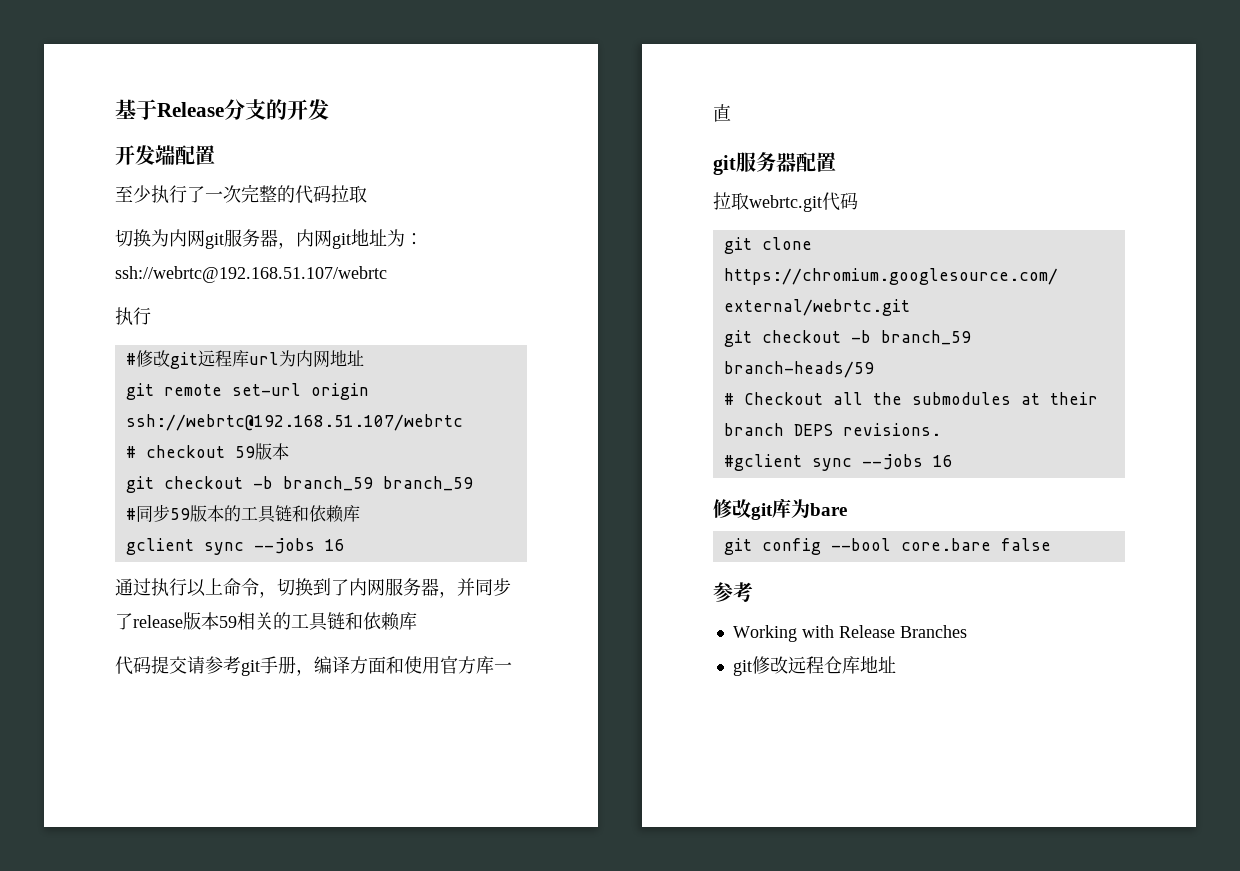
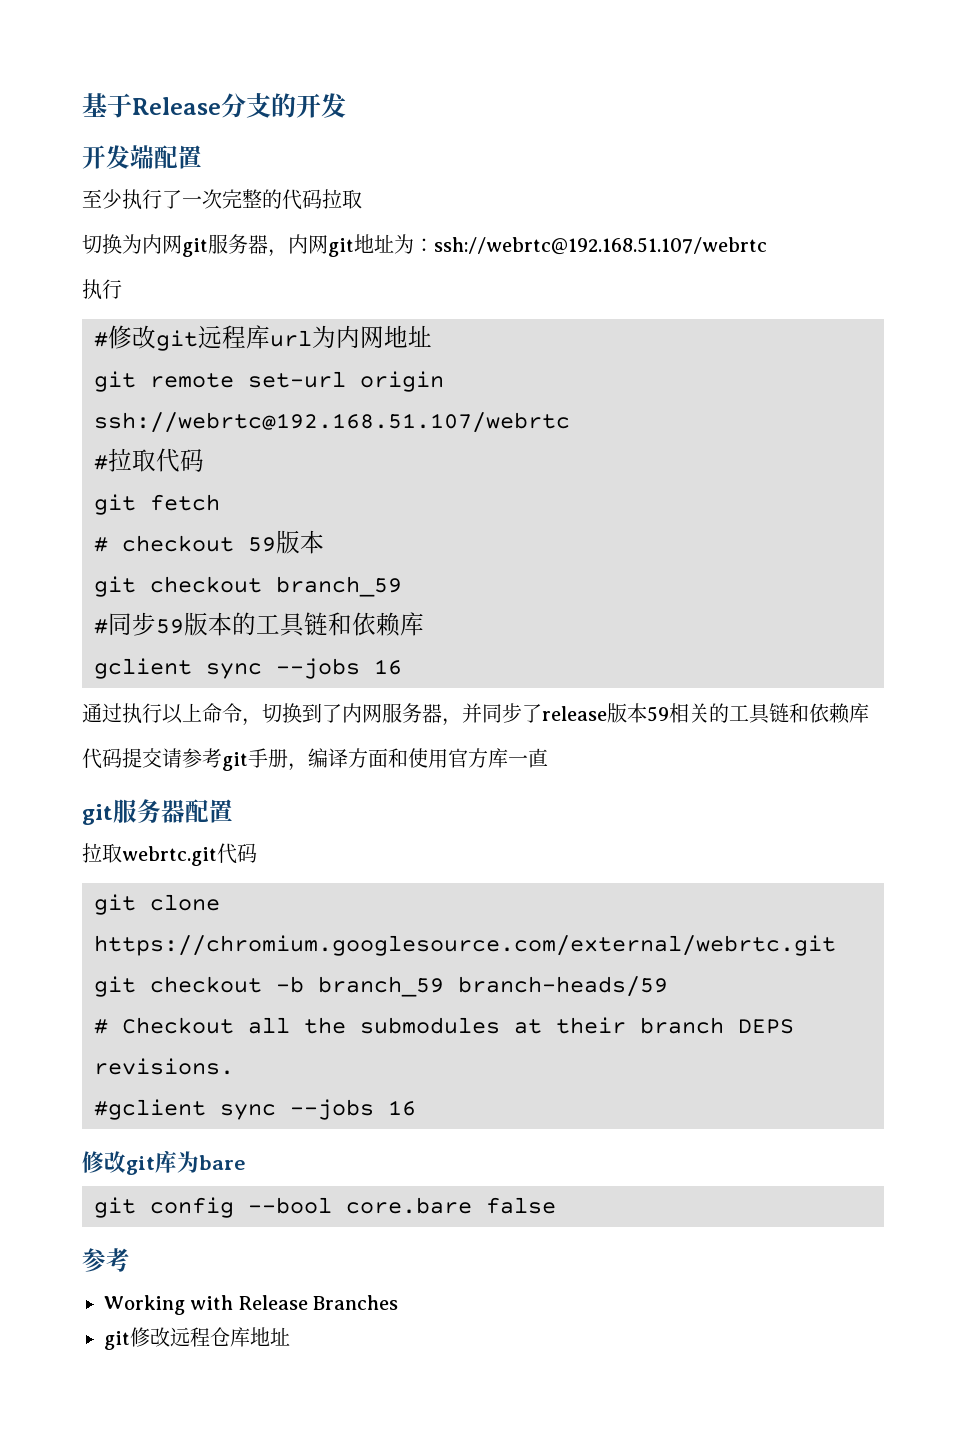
+ #拉取代码
+ git fetch
- git checkout -b branch_59 branch_59
+ git checkout branch_59

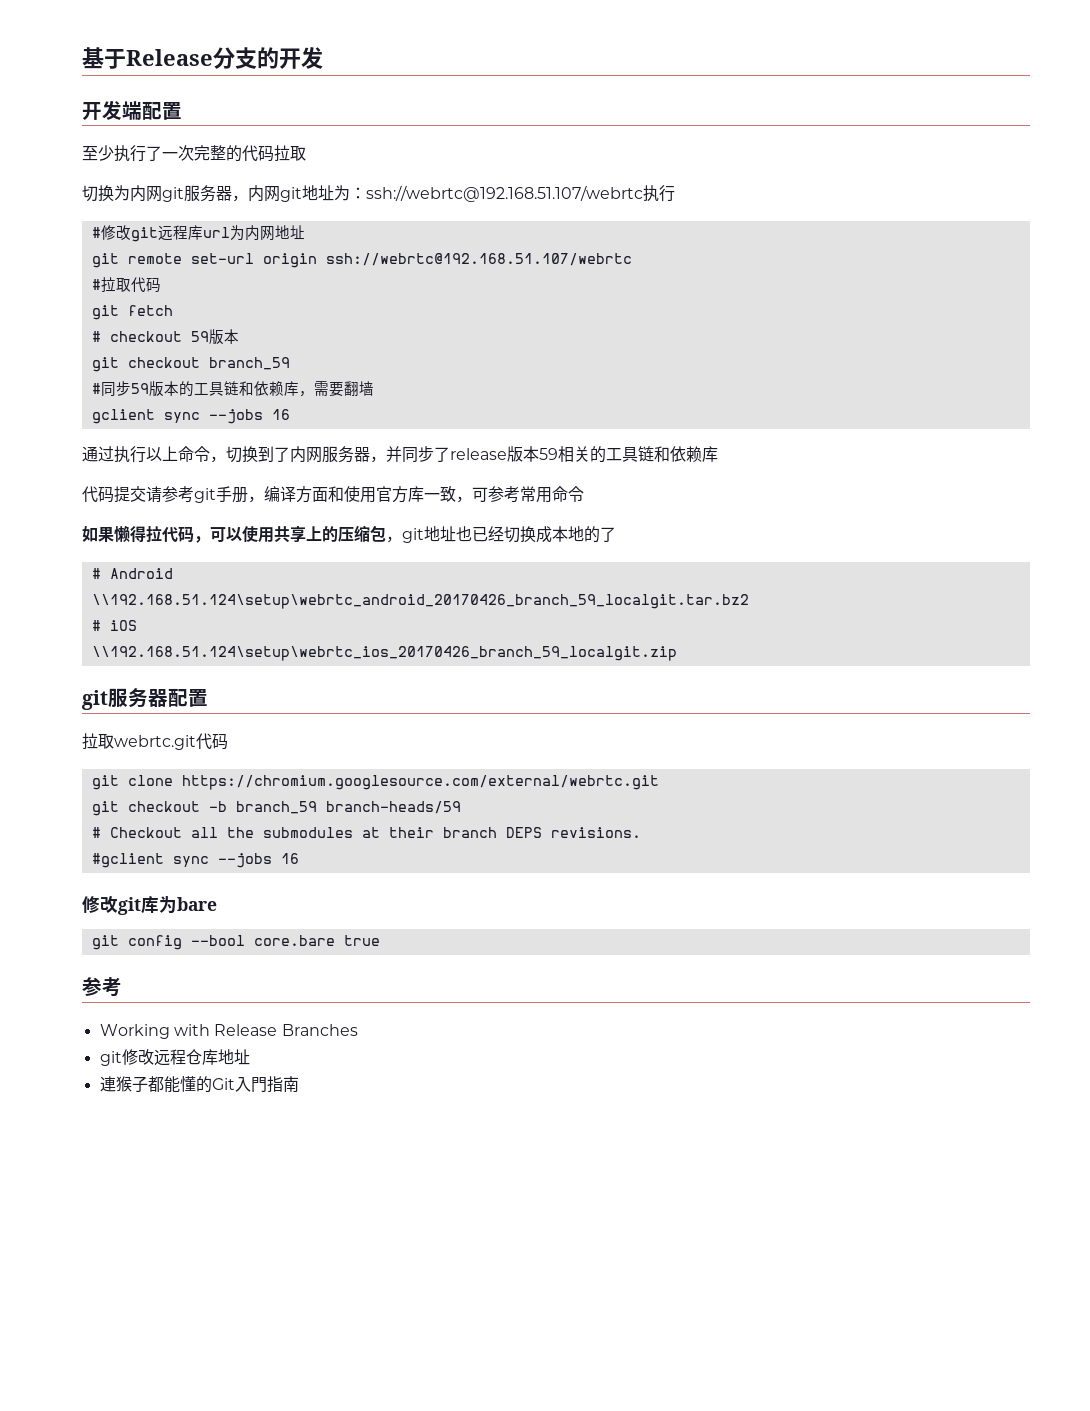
- 切换为内网git服务器，内网git地址为：ssh://webrtc@192.168.51.107/webrtc
- 执行
+ 切换为内网git服务器，内网git地址为：ssh://webrtc@192.168.51.107/webrtc执行
- #同步59版本的工具链和依赖库
+ #同步59版本的工具链和依赖库，需要翻墙
- 代码提交请参考git手册，编译方面和使用官方库一直
+ 代码提交请参考git手册，编译方面和使用官方库一致，可参考常用命令
+ 如果懒得拉代码，可以使用共享上的压缩包，git地址也已经切换成本地的了
+ # Android
+ \\192.168.51.124\setup\webrtc_android_20170426_branch_59_localgit.tar.bz2
+ # iOS
+ \\192.168.51.124\setup\webrtc_ios_20170426_branch_59_localgit.zip
- git config --bool core.bare false
+ git config --bool core.bare true
+ 連猴子都能懂的Git入門指南

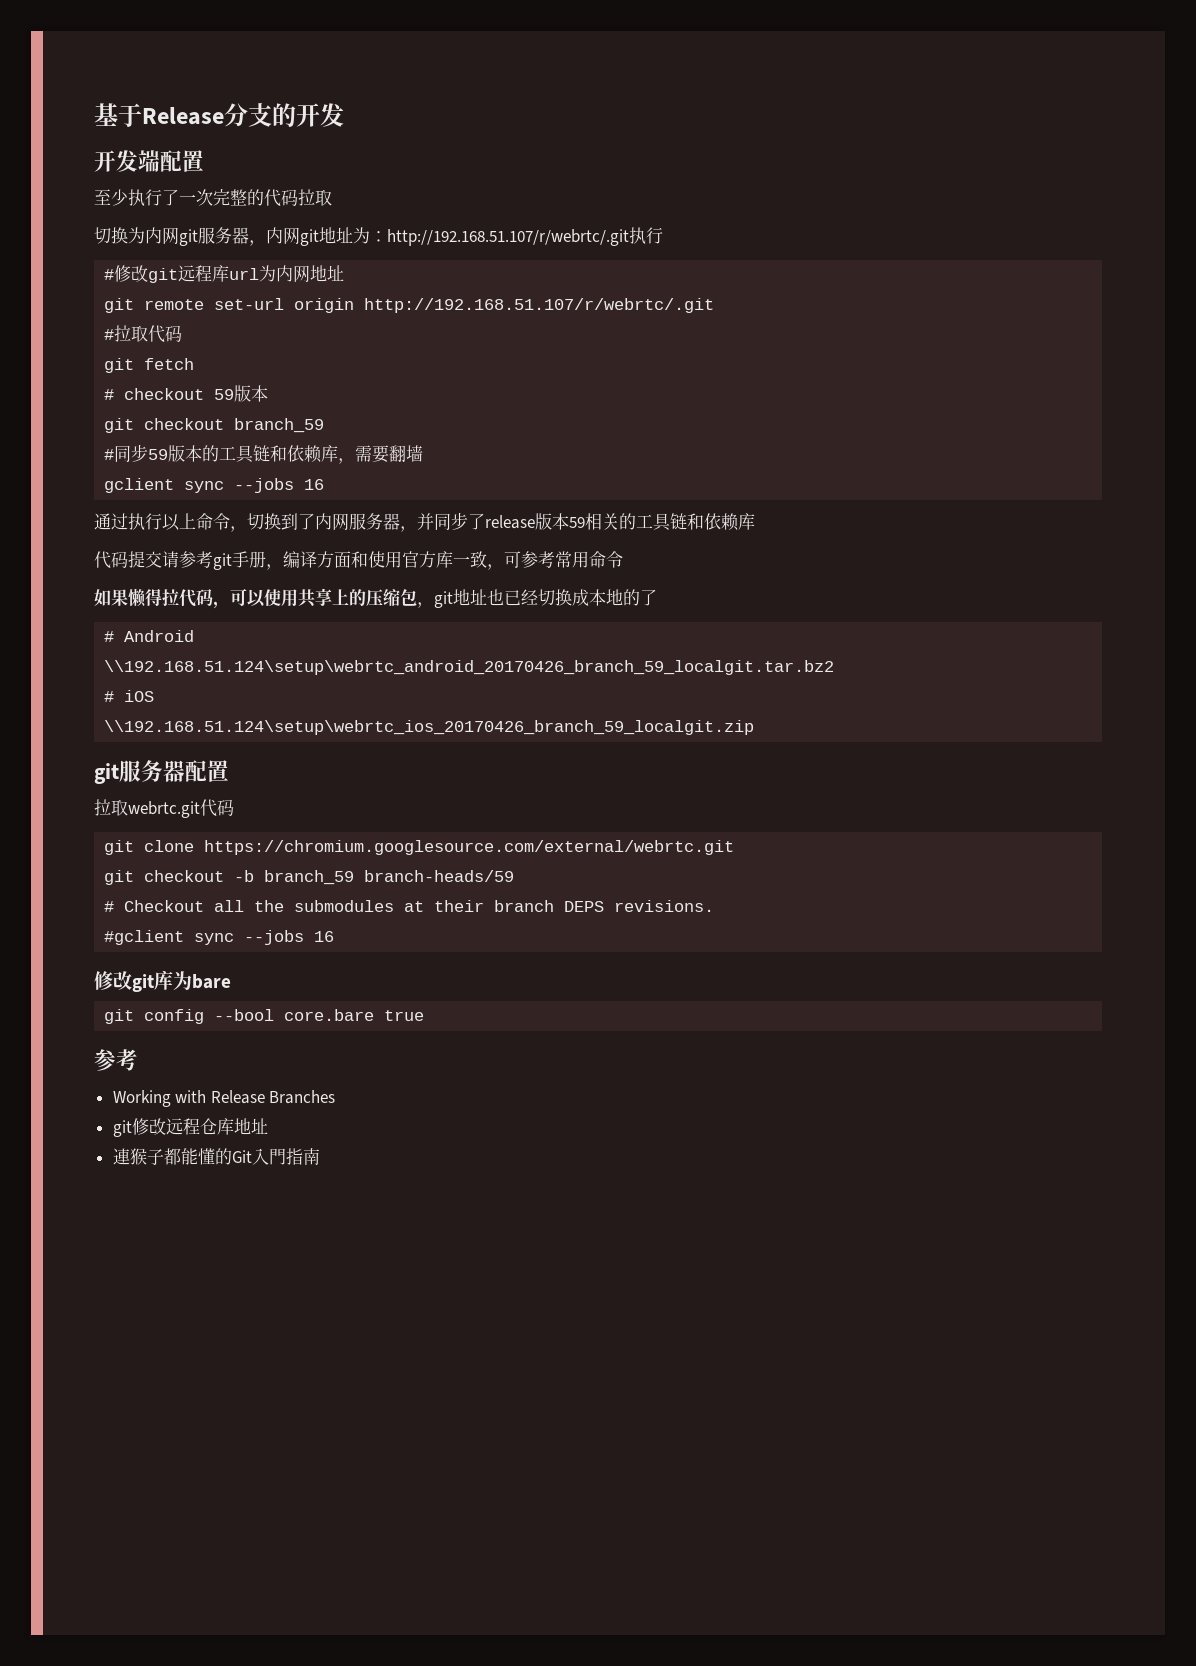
- 切换为内网git服务器，内网git地址为：ssh://webrtc@192.168.51.107/webrtc执行
+ 切换为内网git服务器，内网git地址为：http://192.168.51.107/r/webrtc/.git执行
- git remote set-url origin ssh://webrtc@192.168.51.107/webrtc
+ git remote set-url origin http://192.168.51.107/r/webrtc/.git

